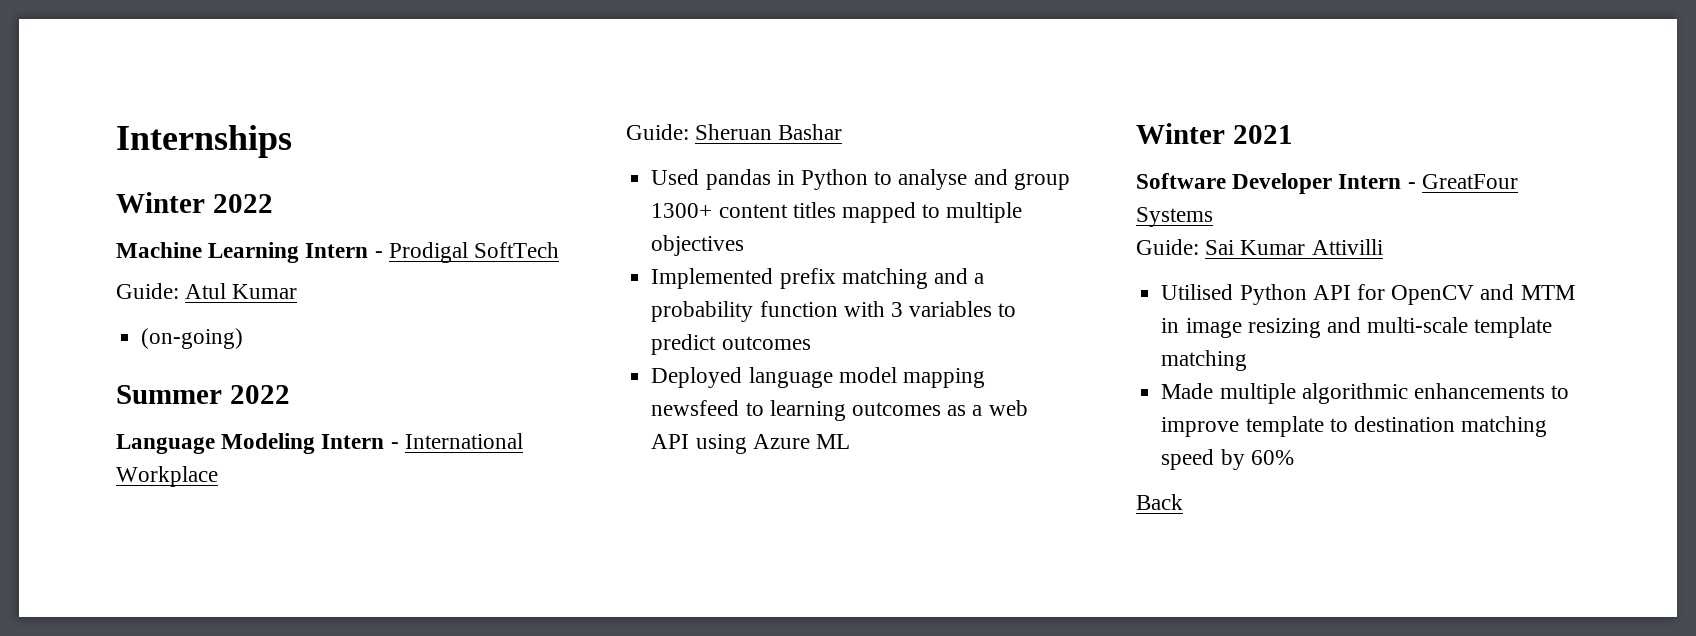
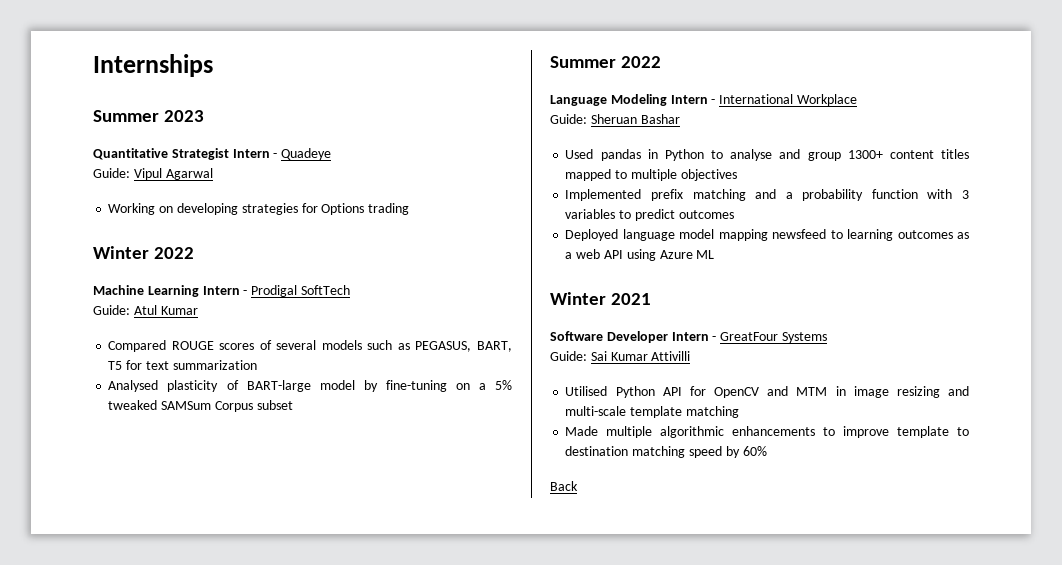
+ Summer 2023
+ Quantitative Strategist Intern - Quadeye
+ Guide: Vipul Agarwal
+ Working on developing strategies for Options trading
- (on-going)
+ Compared ROUGE scores of several models such as PEGASUS, BART, T5 for text summarization
+ Analysed plasticity of BART-large model by fine-tuning on a 5% tweaked SAMSum Corpus subset

